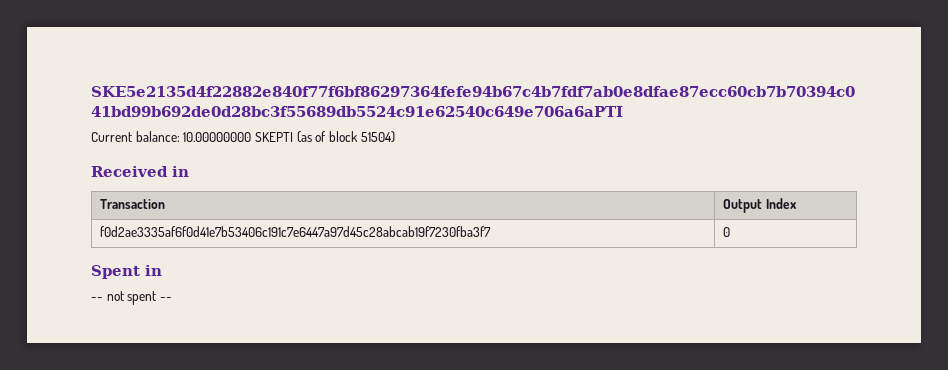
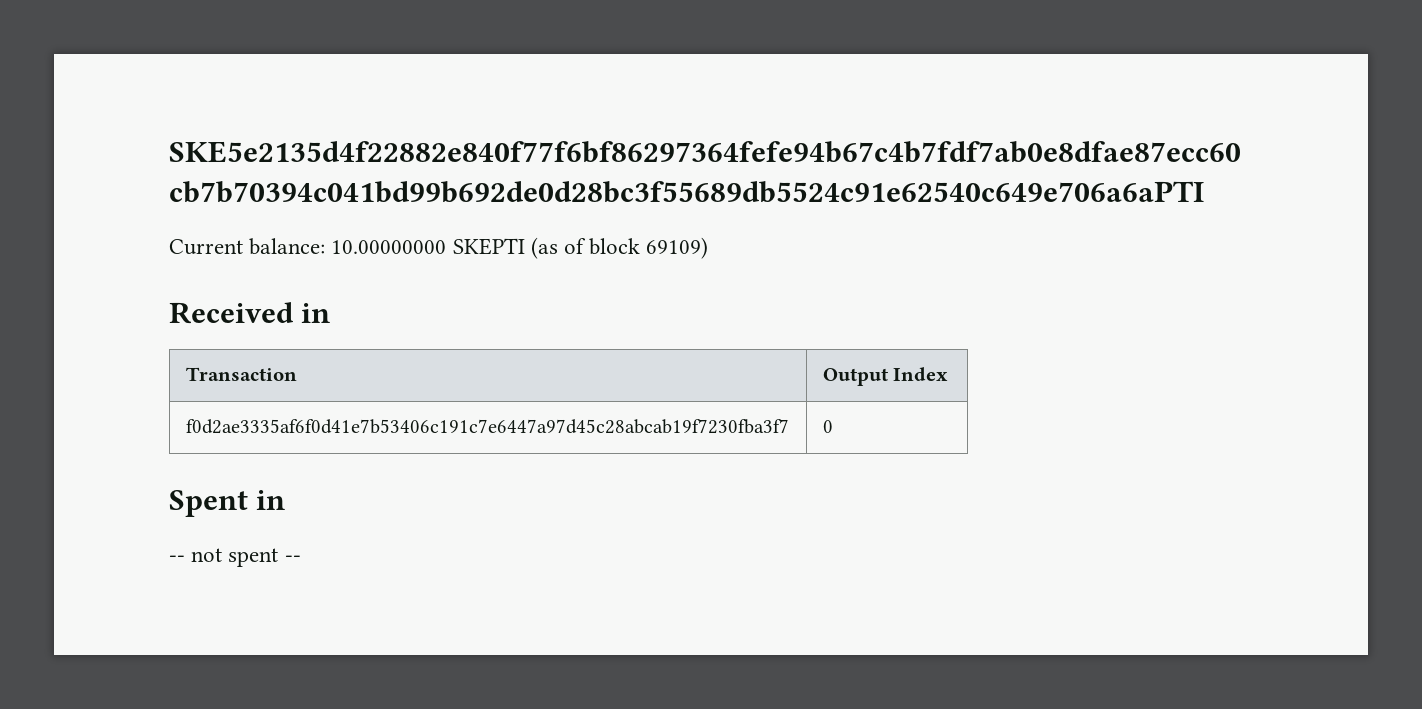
- Current balance: 10.00000000 SKEPTI (as of block 51504)
+ Current balance: 10.00000000 SKEPTI (as of block 69109)

